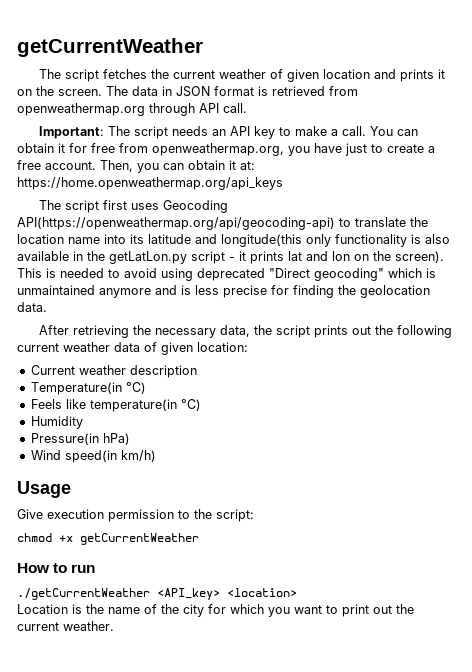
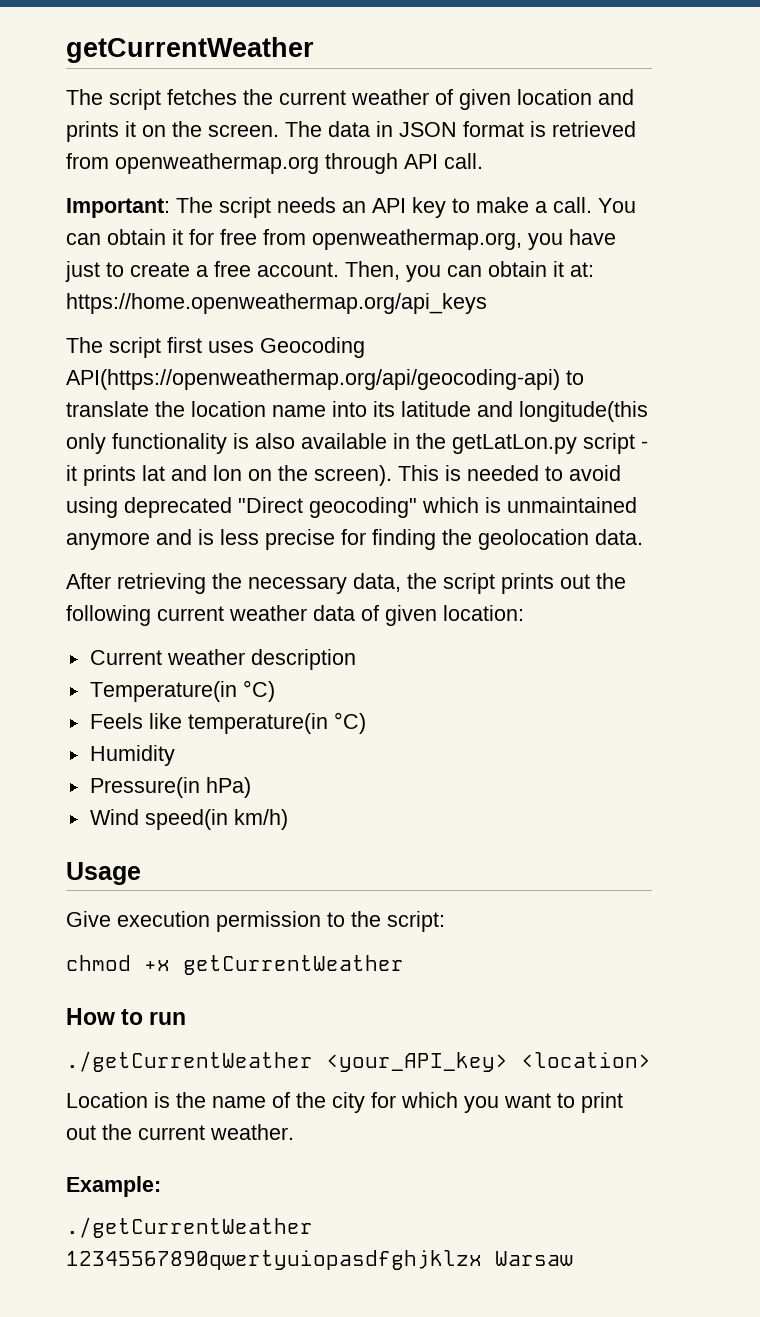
- ./getCurrentWeather <API_key> <location>
+ ./getCurrentWeather <your_API_key> <location>
+ Example:
+ ./getCurrentWeather 12345567890qwertyuiopasdfghjklzx Warsaw

